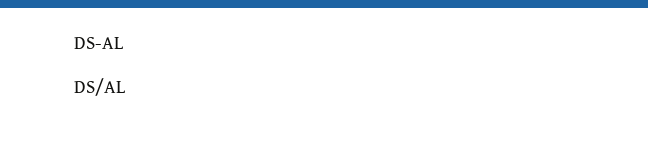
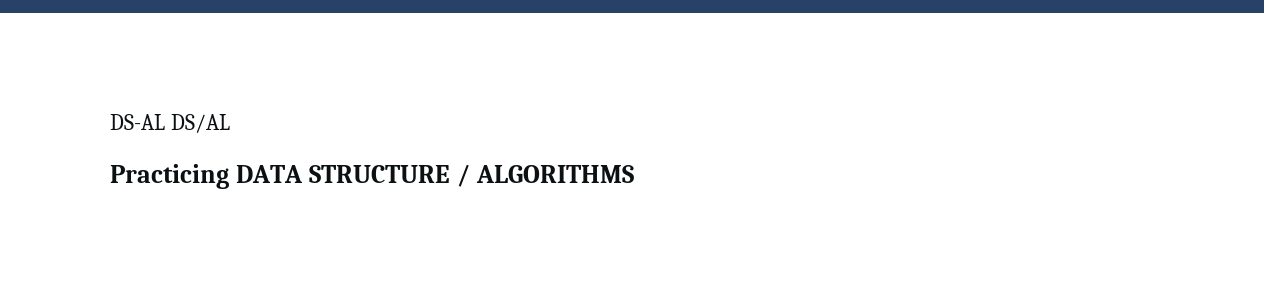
- DS-AL
- DS/AL
+ DS-AL DS/AL
+ Practicing DATA STRUCTURE / ALGORITHMS

